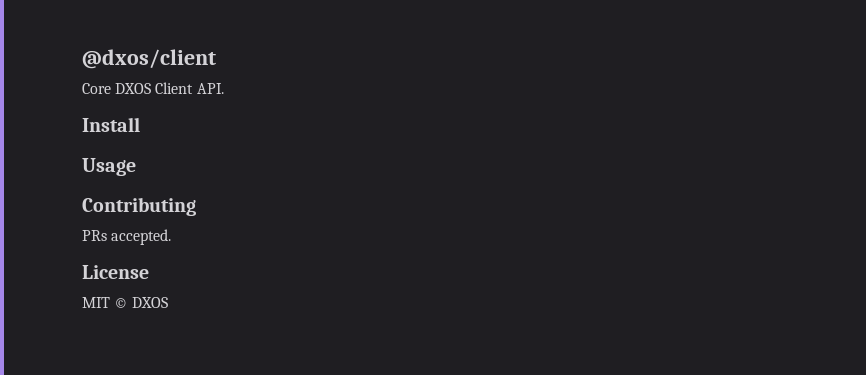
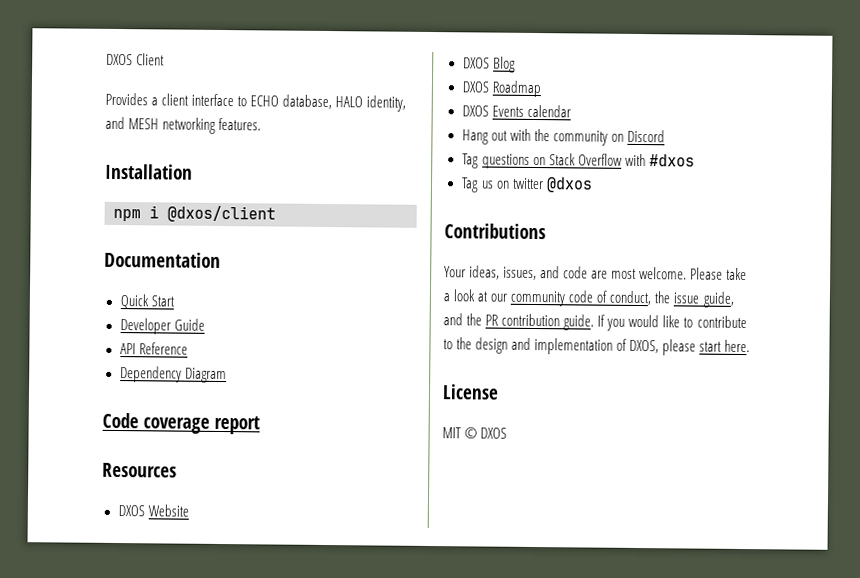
- @dxos/client
- Core DXOS Client API.
- Install
- Usage
- Contributing
- PRs accepted.
+ DXOS Client
+ Provides a client interface to ECHO database, HALO identity, and MESH networking features.
+ Installation
+ npm i @dxos/client
+ Documentation
+ Quick Start
+ Developer Guide
+ API Reference
+ Dependency Diagram
+ Code coverage report
+ Resources
+ DXOS Website
+ DXOS Blog
+ DXOS Roadmap
+ DXOS Events calendar
+ Hang out with the community on Discord
+ Tag questions on Stack Overflow with #dxos
+ Tag us on twitter @dxos
+ Contributions
+ Your ideas, issues, and code are most welcome. Please take a look at our community code of conduct, the issue guide, and the PR contribution guide. If you would like to contribute to the design and implementation of DXOS, please start here.

